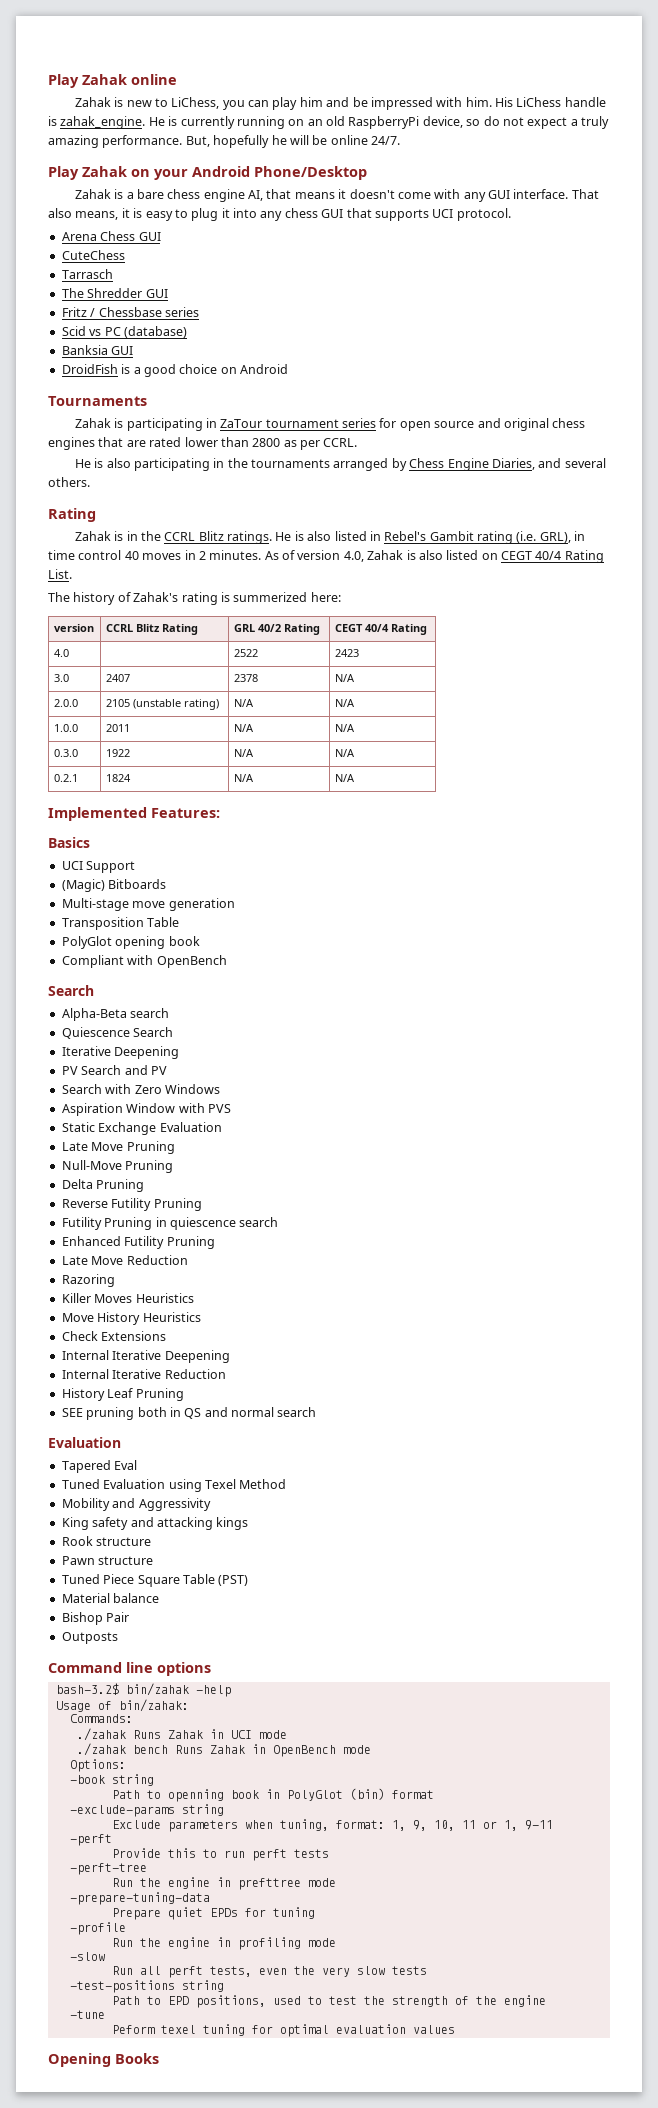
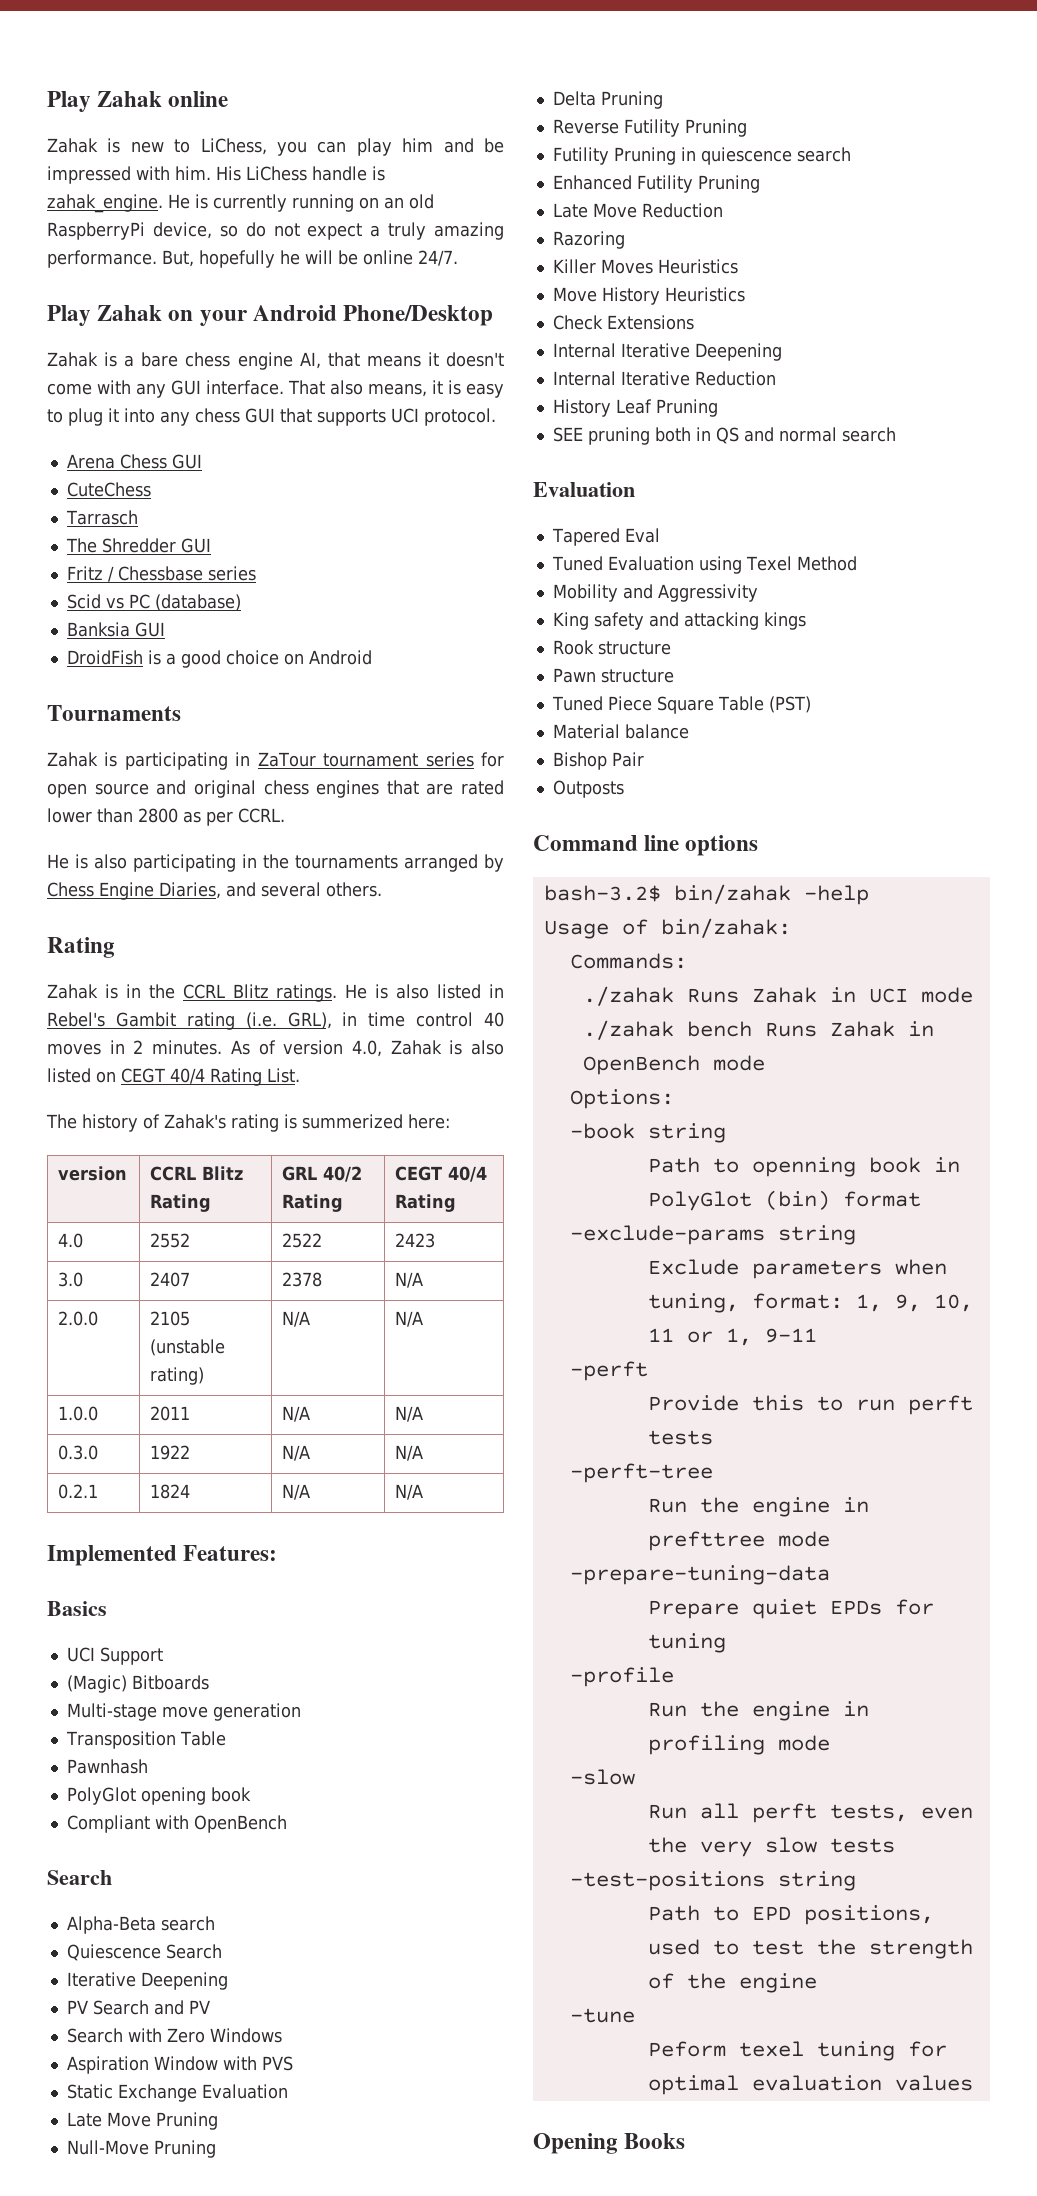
- 4.0 | | 2522 | 2423
+ 4.0 | 2552 | 2522 | 2423
+ Pawnhash

